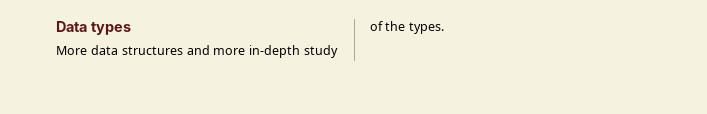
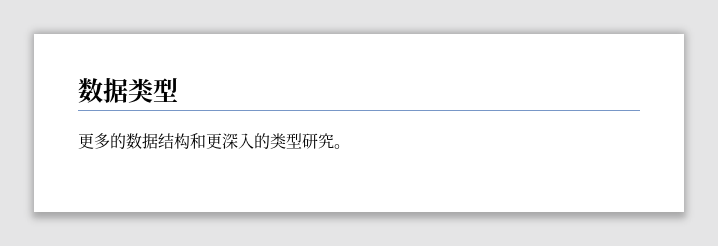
- Data types
- More data structures and more in-depth study of the types.
+ 数据类型
+ 更多的数据结构和更深入的类型研究。

